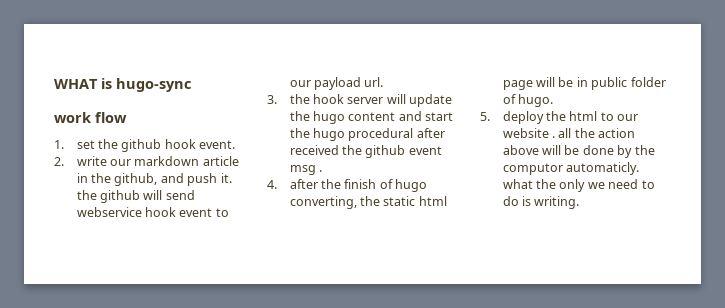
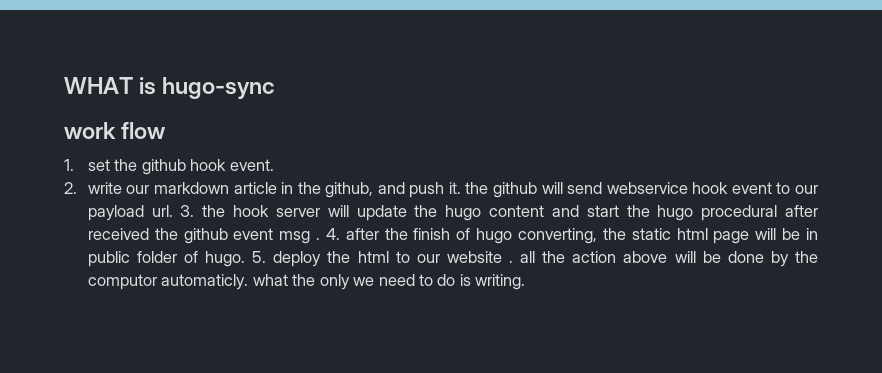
- 2. write our markdown article in the github, and push it. the github will send webservice hook event to our payload url.
- 3. the hook server will update the hugo content and start the hugo procedural after received the github event msg .
- 4. after the finish of hugo converting, the static html page will be in public folder of hugo.
- 5. deploy the html to our website . all the action above will be done by the computor automaticly. what the only we need to do is writing.
+ 2. write our markdown article in the github, and push it. the github will send webservice hook event to our payload url. 3. the hook server will update the hugo content and start the hugo procedural after received the github event msg . 4. after the finish of hugo converting, the static html page will be in public folder of hugo. 5. deploy the html to our website . all the action above will be done by the computor automaticly. what the only we need to do is writing.

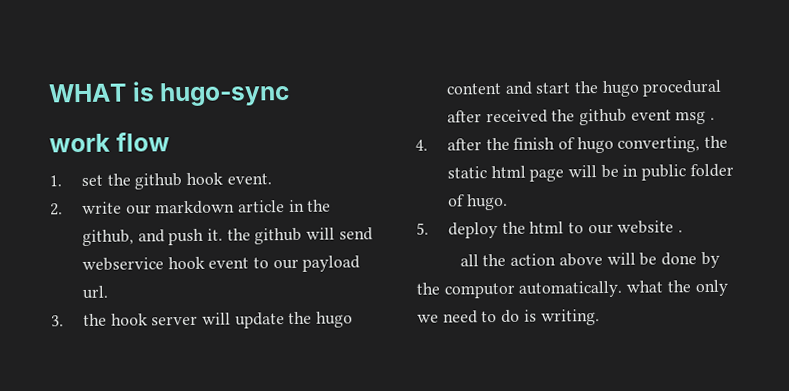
- 2. write our markdown article in the github, and push it. the github will send webservice hook event to our payload url. 3. the hook server will update the hugo content and start the hugo procedural after received the github event msg . 4. after the finish of hugo converting, the static html page will be in public folder of hugo. 5. deploy the html to our website . all the action above will be done by the computor automaticly. what the only we need to do is writing.
+ 2. write our markdown article in the github, and push it. the github will send webservice hook event to our payload url.
+ 3. the hook server will update the hugo content and start the hugo procedural after received the github event msg .
+ 4. after the finish of hugo converting, the static html page will be in public folder of hugo.
+ 5. deploy the html to our website .
+ all the action above will be done by the computor automatically. what the only we need to do is writing.

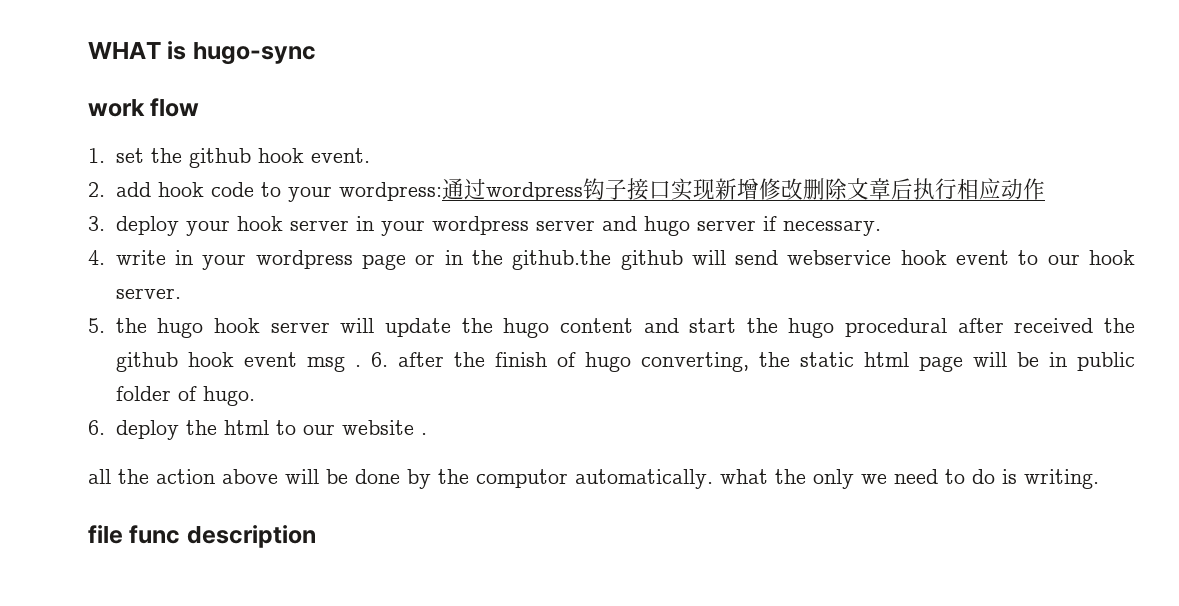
- 2. write our markdown article in the github, and push it. the github will send webservice hook event to our payload url.
- 3. the hook server will update the hugo content and start the hugo procedural after received the github event msg .
- 4. after the finish of hugo converting, the static html page will be in public folder of hugo.
+ 2. add hook code to your wordpress:通过wordpress钩子接口实现新增修改删除文章后执行相应动作
+ 3. deploy your hook server in your wordpress server and hugo server if necessary.
+ 4. write in your wordpress page or in the github.the github will send webservice hook event to our hook server.
+ 5. the hugo hook server will update the hugo content and start the hugo procedural after received the github hook event msg . 6. after the finish of hugo converting, the static html page will be in public folder of hugo.
- 5. deploy the html to our website .
+ 6. deploy the html to our website .
+ file func description

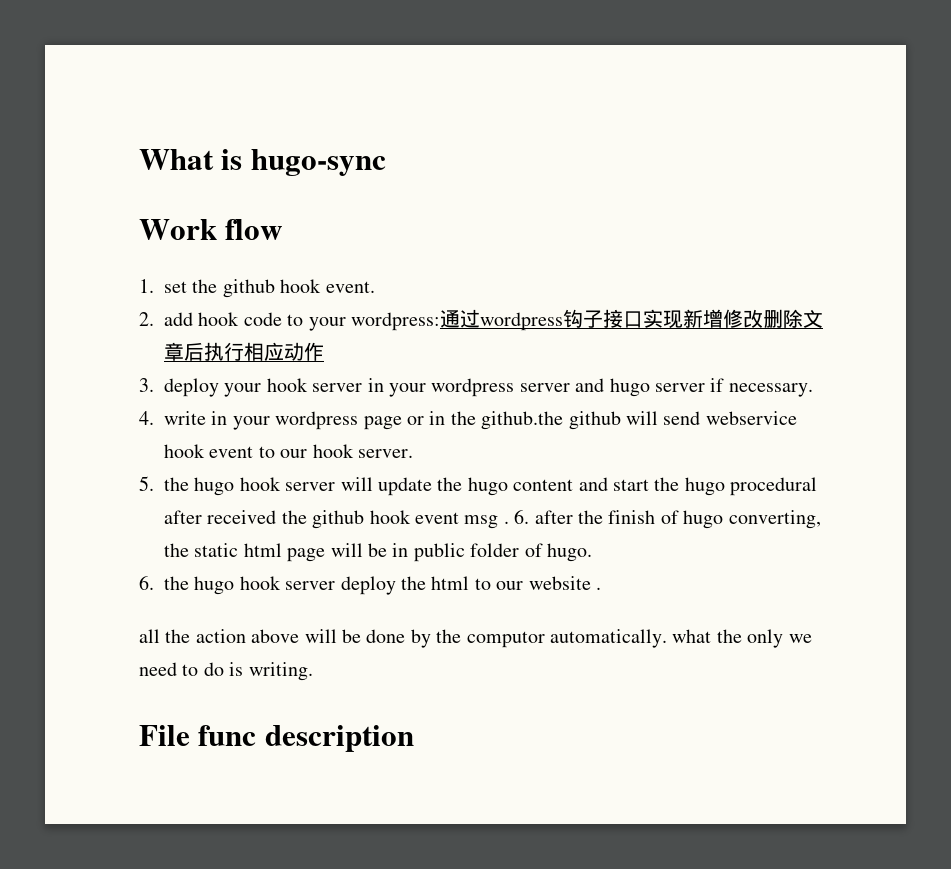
- WHAT is hugo-sync
+ What is hugo-sync
- work flow
+ Work flow
- 6. deploy the html to our website .
+ 6. the hugo hook server deploy the html to our website .
- file func description
+ File func description

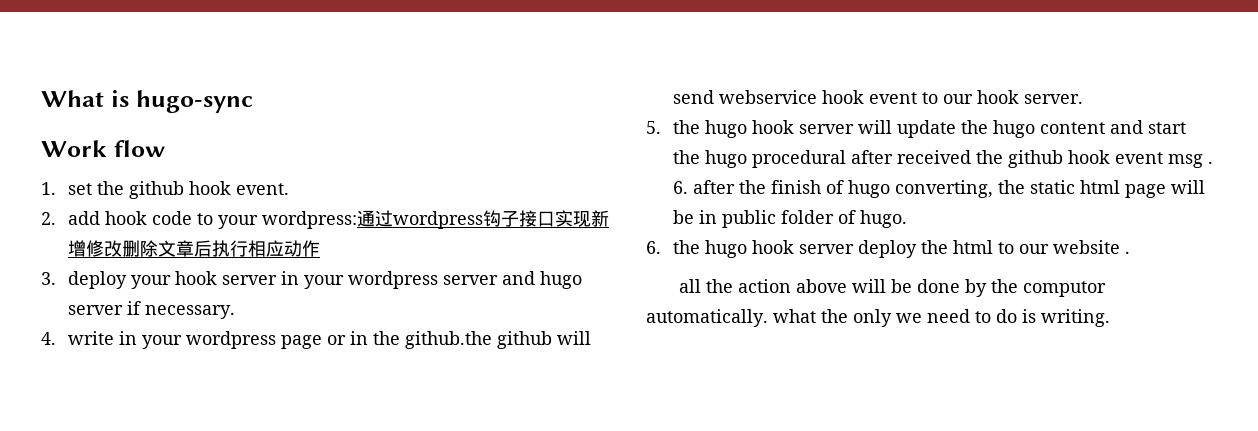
- File func description

